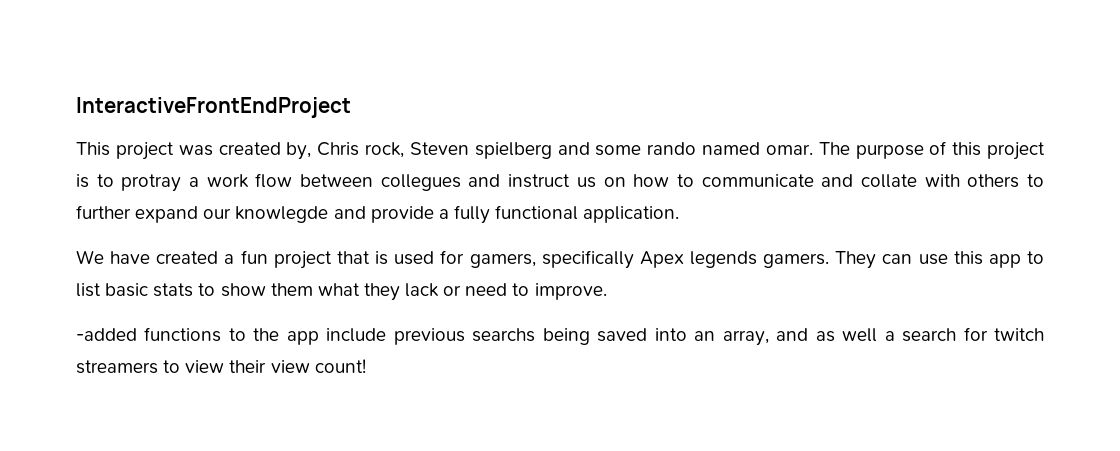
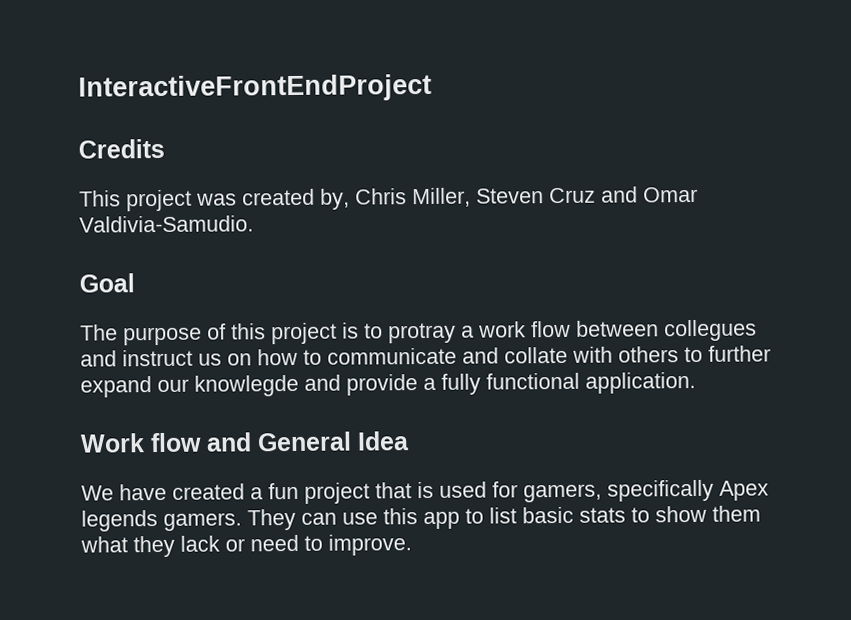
+ Credits
- This project was created by, Chris rock, Steven spielberg and some rando named omar. The purpose of this project is to protray a work flow between collegues and instruct us on how to communicate and collate with others to further expand our knowlegde and provide a fully functional application.
+ This project was created by, Chris Miller, Steven Cruz and Omar Valdivia-Samudio.
+ Goal
+ The purpose of this project is to protray a work flow between collegues and instruct us on how to communicate and collate with others to further expand our knowlegde and provide a fully functional application.
+ Work flow and General Idea
- -added functions to the app include previous searchs being saved into an array, and as well a search for twitch streamers to view their view count!

